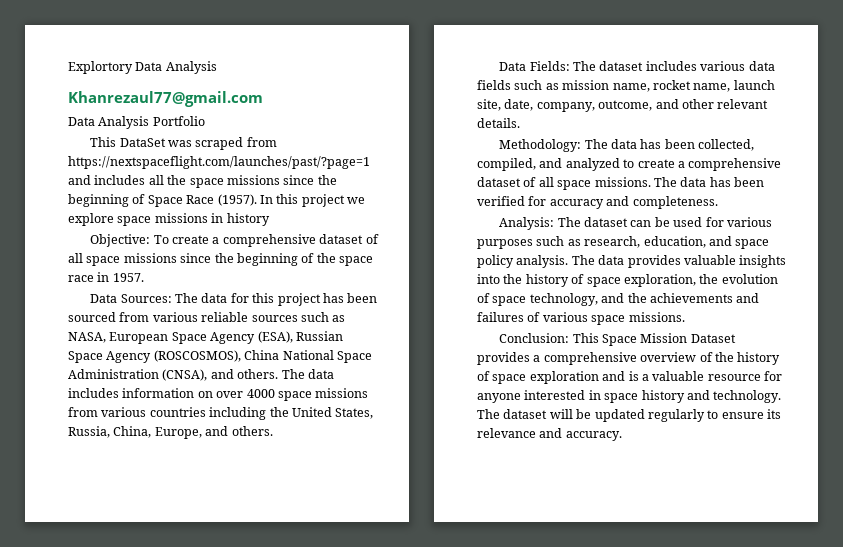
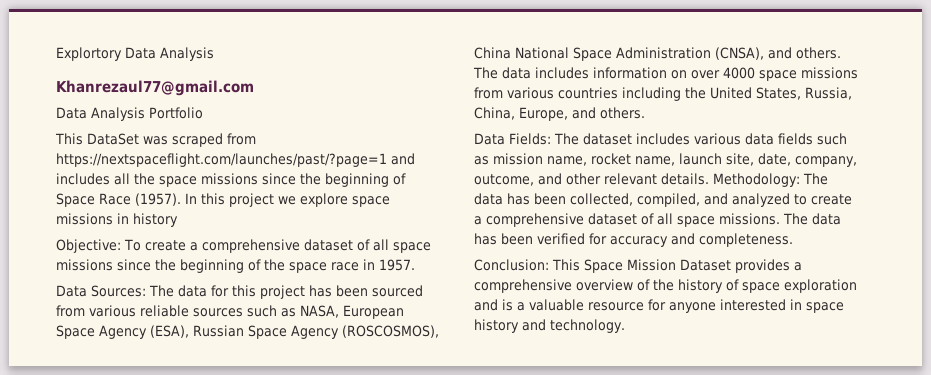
- Data Fields: The dataset includes various data fields such as mission name, rocket name, launch site, date, company, outcome, and other relevant details.
- Methodology: The data has been collected, compiled, and analyzed to create a comprehensive dataset of all space missions.
+ Data Fields: The dataset includes various data fields such as mission name, rocket name, launch site, date, company, outcome, and other relevant details. Methodology: The data has been collected, compiled, and analyzed to create a comprehensive dataset of all space missions.
- Analysis: The dataset can be used for various purposes such as research, education, and space policy analysis. The data provides valuable insights into the history of space exploration, the evolution of space technology, and the achievements and failures of various space missions.
- The dataset will be updated regularly to ensure its relevance and accuracy.

